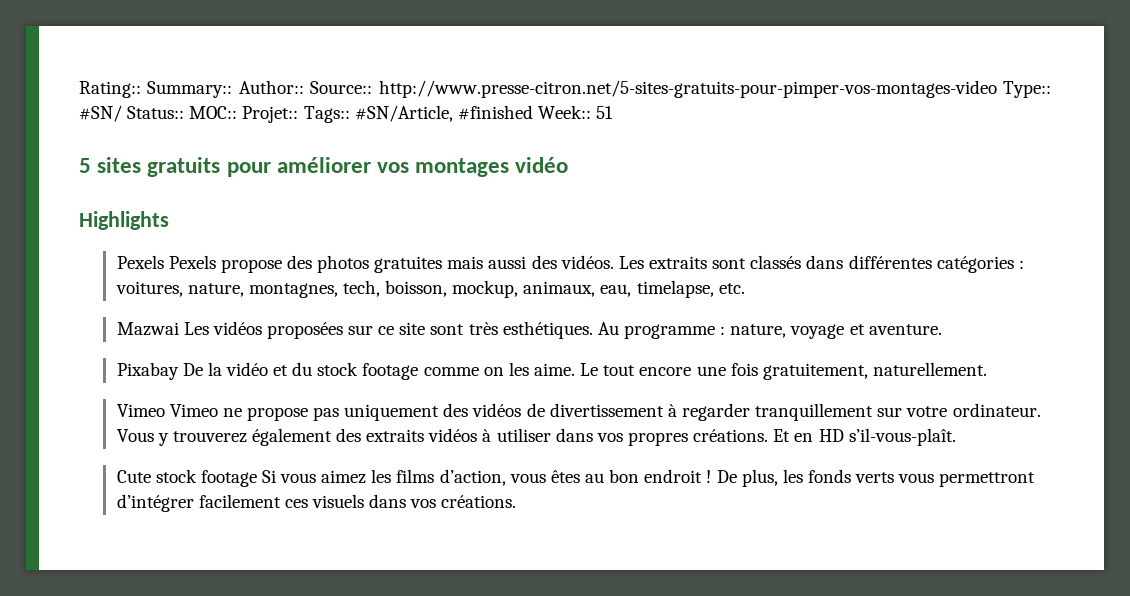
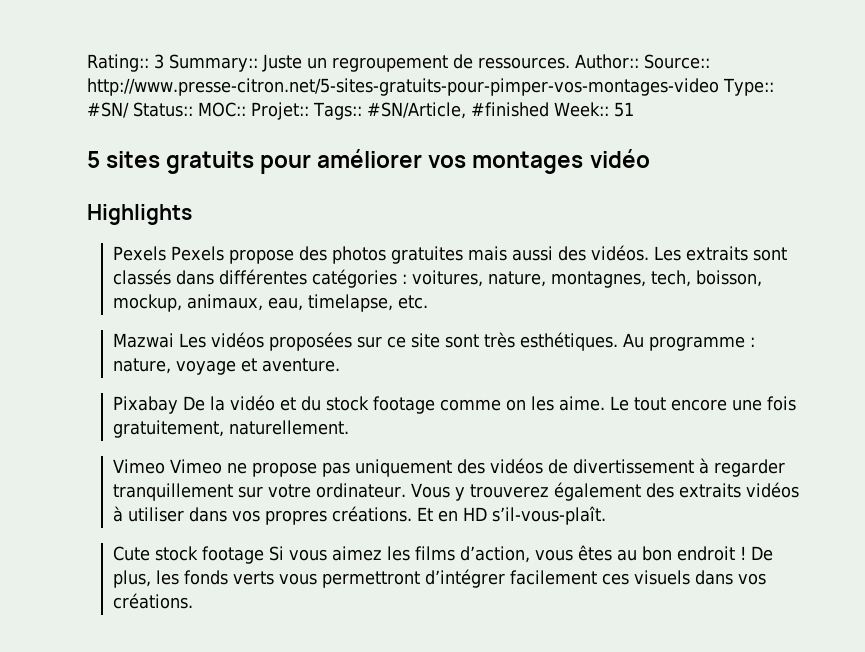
- Rating:: Summary:: Author:: Source:: http://www.presse-citron.net/5-sites-gratuits-pour-pimper-vos-montages-video Type:: #SN/ Status:: MOC:: Projet:: Tags:: #SN/Article, #finished Week:: 51
+ Rating:: 3 Summary:: Juste un regroupement de ressources. Author:: Source:: http://www.presse-citron.net/5-sites-gratuits-pour-pimper-vos-montages-video Type:: #SN/ Status:: MOC:: Projet:: Tags:: #SN/Article, #finished Week:: 51

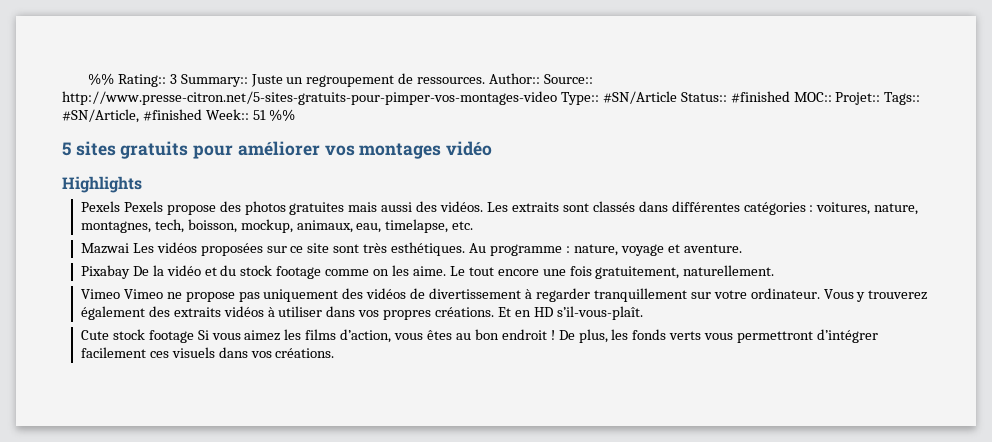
- Rating:: 3 Summary:: Juste un regroupement de ressources.
+ %% Rating:: 3 Summary:: Juste un regroupement de ressources.
- Author:: Source:: http://www.presse-citron.net/5-sites-gratuits-pour-pimper-vos-montages-video Type:: #SN/ Status:: MOC:: Projet:: Tags:: #SN/Article, #finished Week:: 51
+ Author:: Source:: http://www.presse-citron.net/5-sites-gratuits-pour-pimper-vos-montages-video Type:: #SN/Article Status:: #finished MOC:: Projet:: Tags:: #SN/Article, #finished Week:: 51 %%

